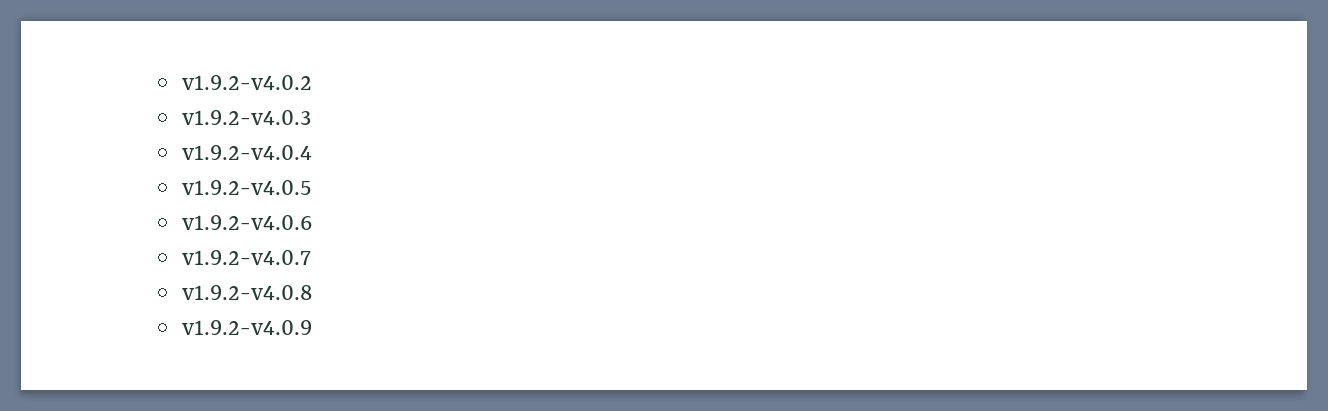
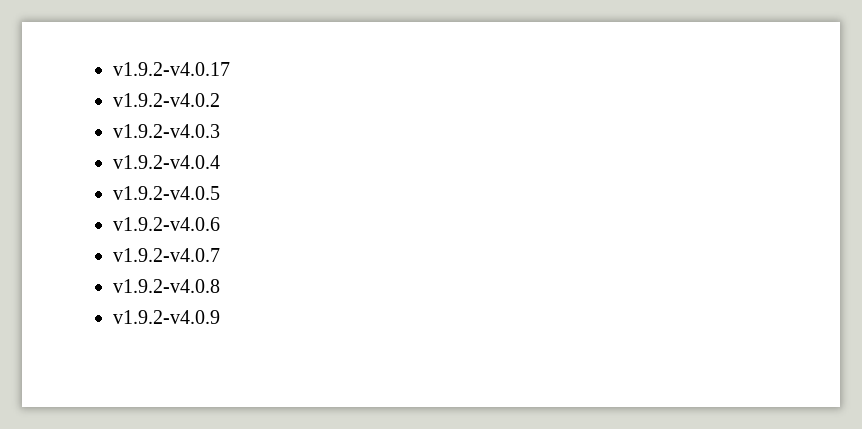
+ v1.9.2-v4.0.17

